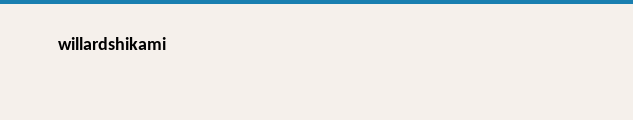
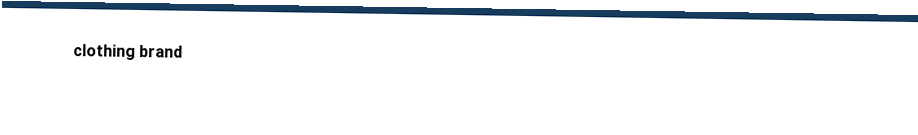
- willardshikami
+ clothing brand

